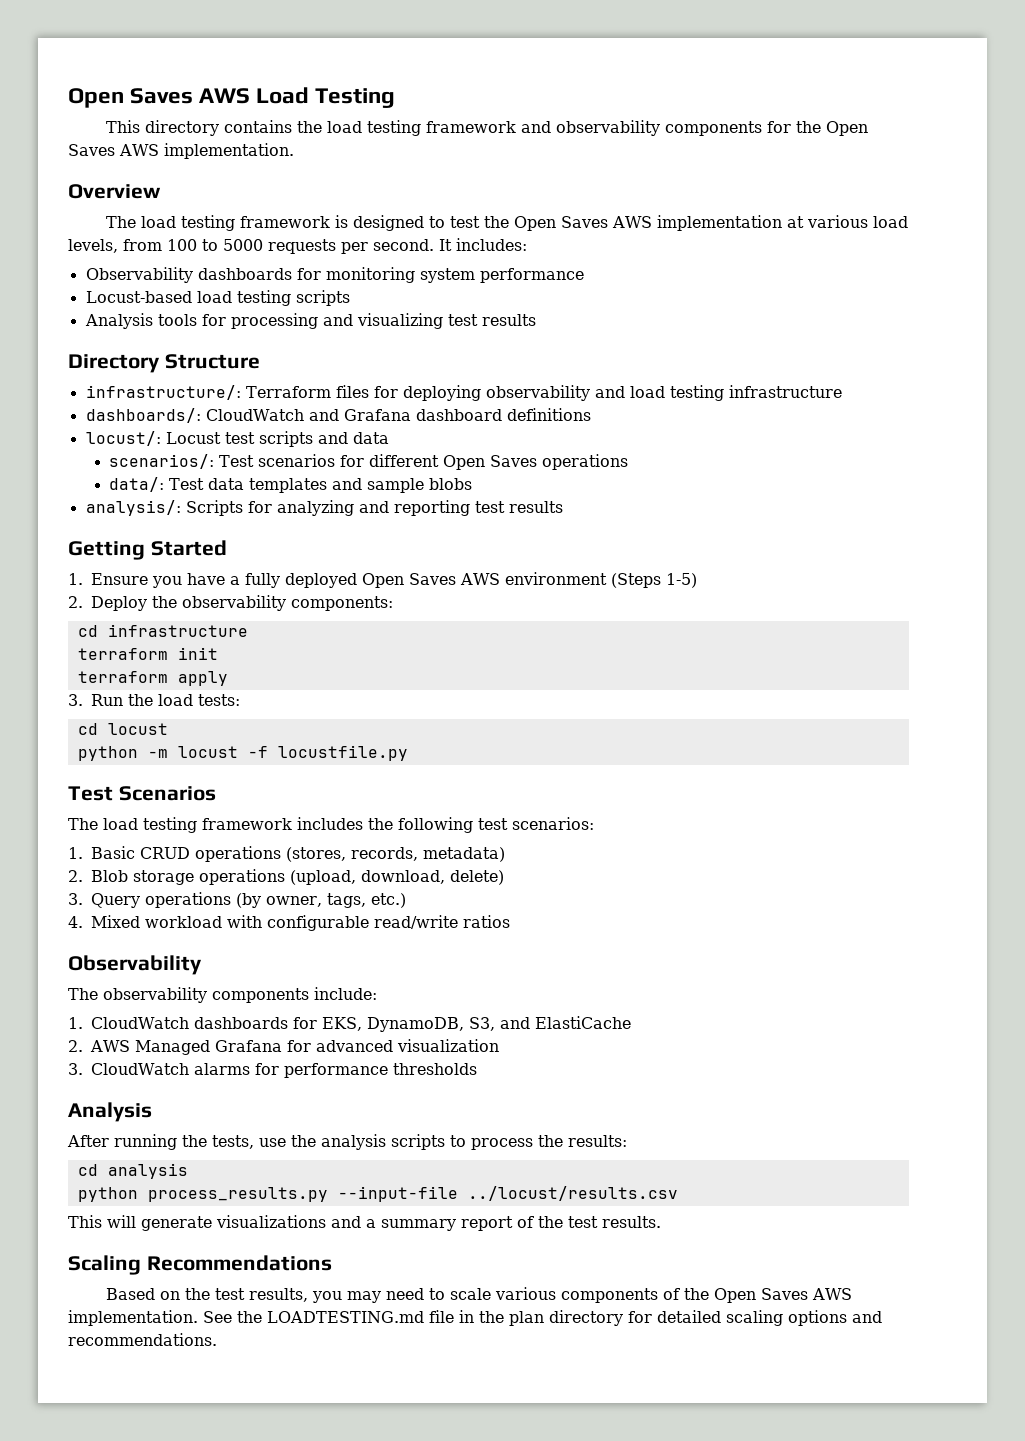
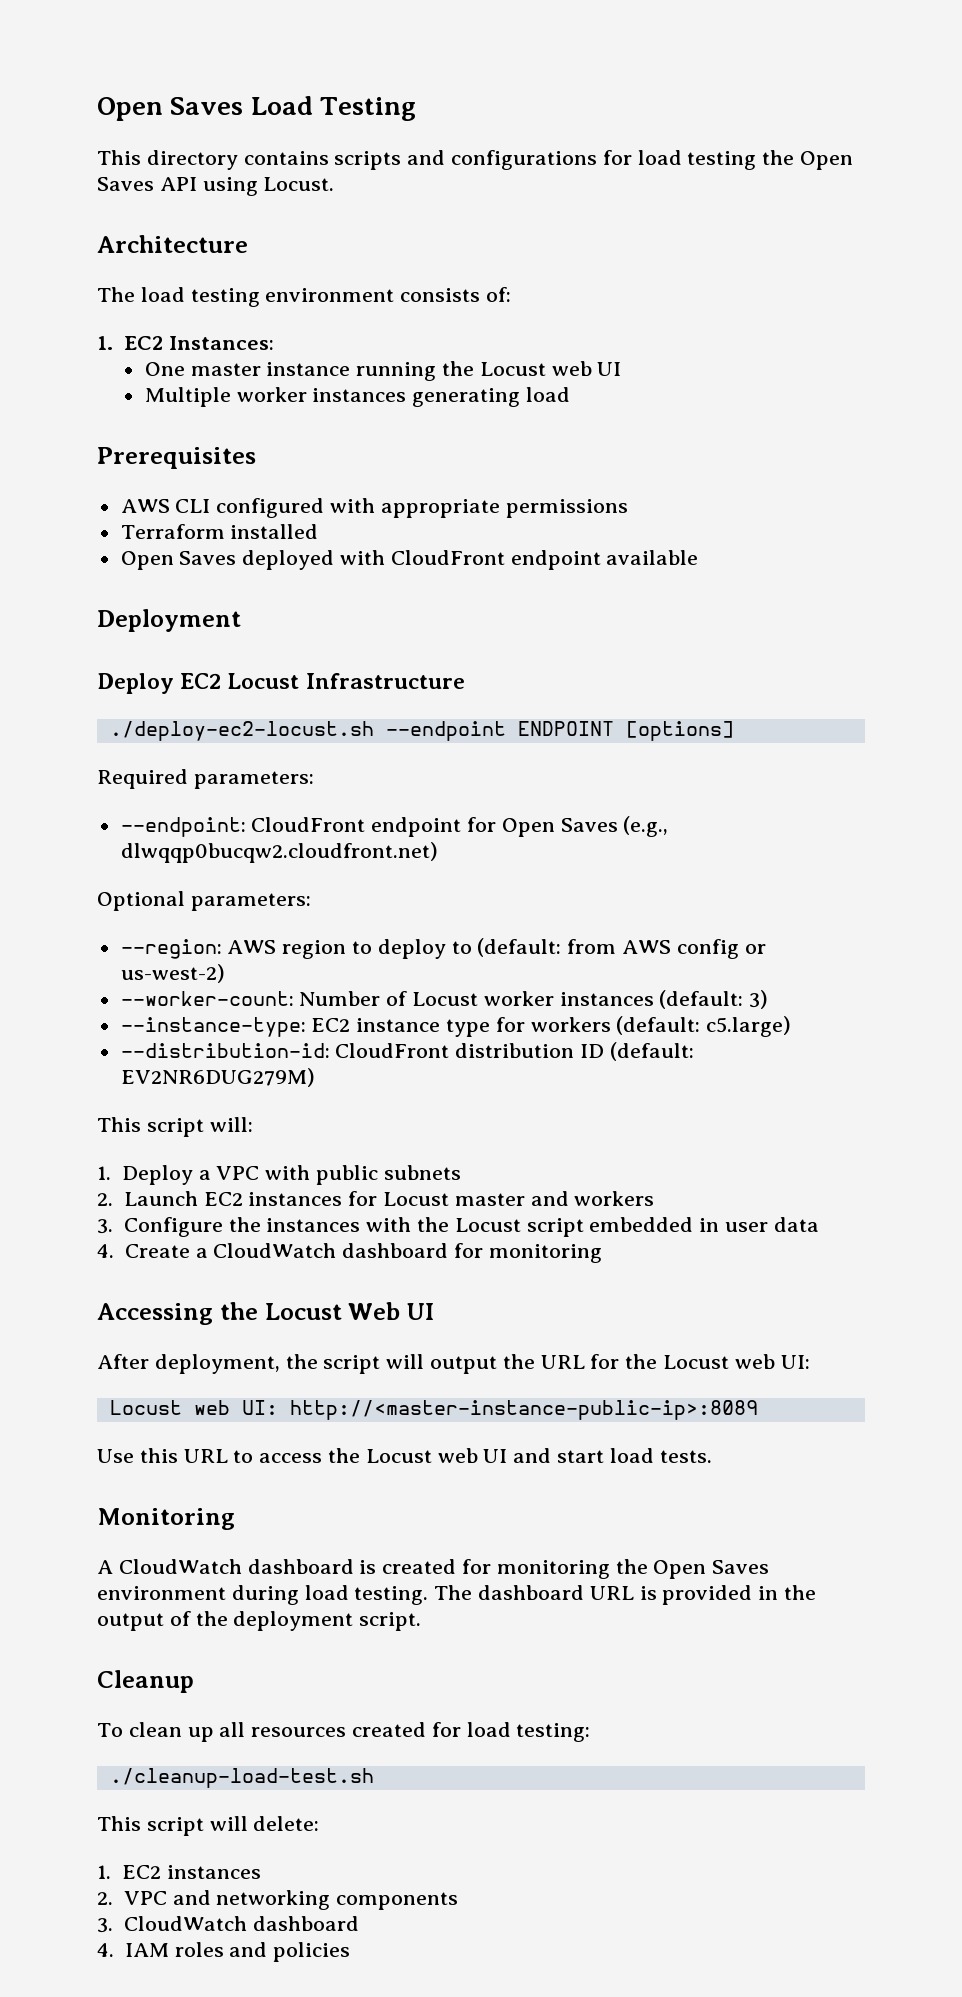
- Open Saves AWS Load Testing
+ Open Saves Load Testing
- This directory contains the load testing framework and observability components for the Open Saves AWS implementation.
- Overview
- The load testing framework is designed to test the Open Saves AWS implementation at various load levels, from 100 to 5000 requests per second. It includes:
- Observability dashboards for monitoring system performance
- Locust-based load testing scripts
- Analysis tools for processing and visualizing test results
- Directory Structure
- infrastructure/: Terraform files for deploying observability and load testing infrastructure
- dashboards/: CloudWatch and Grafana dashboard definitions
- locust/: Locust test scripts and data
- scenarios/: Test scenarios for different Open Saves operations
- data/: Test data templates and sample blobs
- analysis/: Scripts for analyzing and reporting test results
- Getting Started
- 1. Ensure you have a fully deployed Open Saves AWS environment (Steps 1-5)
- 2. Deploy the observability components:
- cd infrastructure
- terraform init
- terraform apply
- 3. Run the load tests:
- cd locust
- python -m locust -f locustfile.py
- Test Scenarios
- The load testing framework includes the following test scenarios:
- 1. Basic CRUD operations (stores, records, metadata)
- 2. Blob storage operations (upload, download, delete)
- 3. Query operations (by owner, tags, etc.)
- 4. Mixed workload with configurable read/write ratios
- Observability
- The observability components include:
- 1. CloudWatch dashboards for EKS, DynamoDB, S3, and ElastiCache
- 2. AWS Managed Grafana for advanced visualization
- 3. CloudWatch alarms for performance thresholds
- Analysis
- After running the tests, use the analysis scripts to process the results:
- cd analysis
- python process_results.py --input-file ../locust/results.csv
- This will generate visualizations and a summary report of the test results.
- Scaling Recommendations
- Based on the test results, you may need to scale various components of the Open Saves AWS implementation. See the LOADTESTING.md file in the plan directory for detailed scaling options and recommendations.
+ This directory contains scripts and configurations for load testing the Open Saves API using Locust.
+ Architecture
+ The load testing environment consists of:
+ 1. EC2 Instances:
+ One master instance running the Locust web UI
+ Multiple worker instances generating load
+ Prerequisites
+ AWS CLI configured with appropriate permissions
+ Terraform installed
+ Open Saves deployed with CloudFront endpoint available
+ Deployment
+ Deploy EC2 Locust Infrastructure
+ ./deploy-ec2-locust.sh --endpoint ENDPOINT [options]
+ Required parameters:
+ --endpoint: CloudFront endpoint for Open Saves (e.g., dlwqqp0bucqw2.cloudfront.net)
+ Optional parameters:
+ --region: AWS region to deploy to (default: from AWS config or us-west-2)
+ --worker-count: Number of Locust worker instances (default: 3)
+ --instance-type: EC2 instance type for workers (default: c5.large)
+ --distribution-id: CloudFront distribution ID (default: EV2NR6DUG279M)
+ This script will:
+ 1. Deploy a VPC with public subnets
+ 2. Launch EC2 instances for Locust master and workers
+ 3. Configure the instances with the Locust script embedded in user data
+ 4. Create a CloudWatch dashboard for monitoring
+ Accessing the Locust Web UI
+ After deployment, the script will output the URL for the Locust web UI:
+ Locust web UI: http://<master-instance-public-ip>:8089
+ Use this URL to access the Locust web UI and start load tests.
+ Monitoring
+ A CloudWatch dashboard is created for monitoring the Open Saves environment during load testing. The dashboard URL is provided in the output of the deployment script.
+ Cleanup
+ To clean up all resources created for load testing:
+ ./cleanup-load-test.sh
+ This script will delete:
+ 1. EC2 instances
+ 2. VPC and networking components
+ 3. CloudWatch dashboard
+ 4. IAM roles and policies

